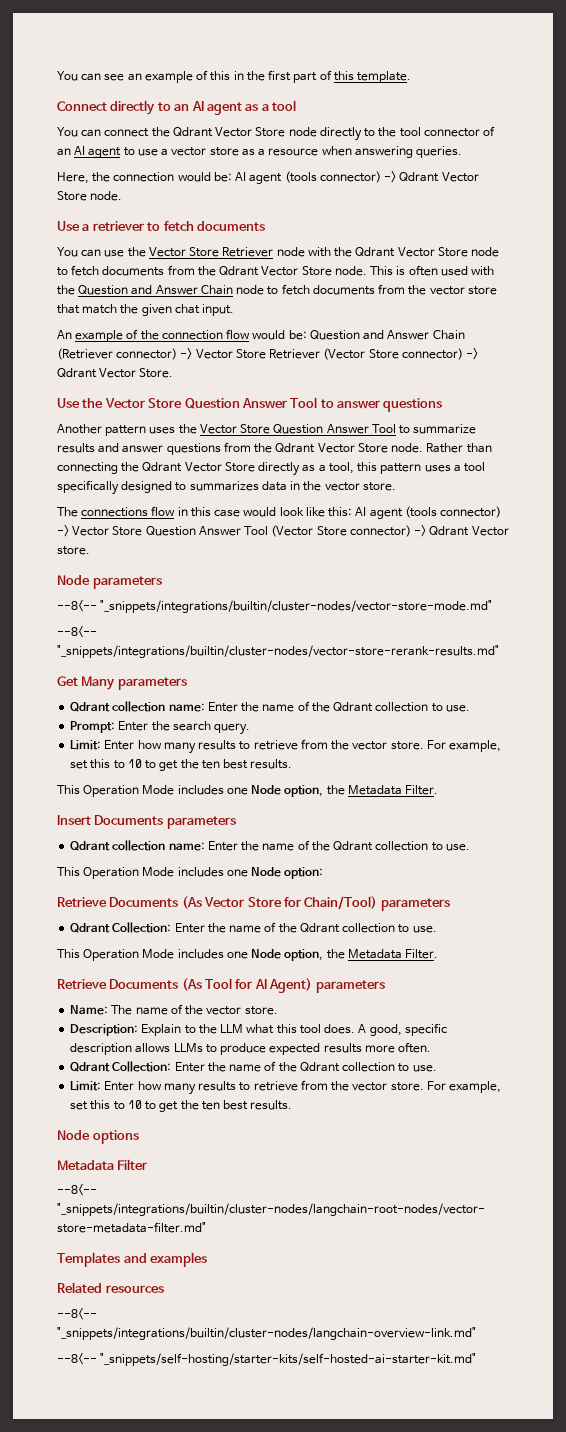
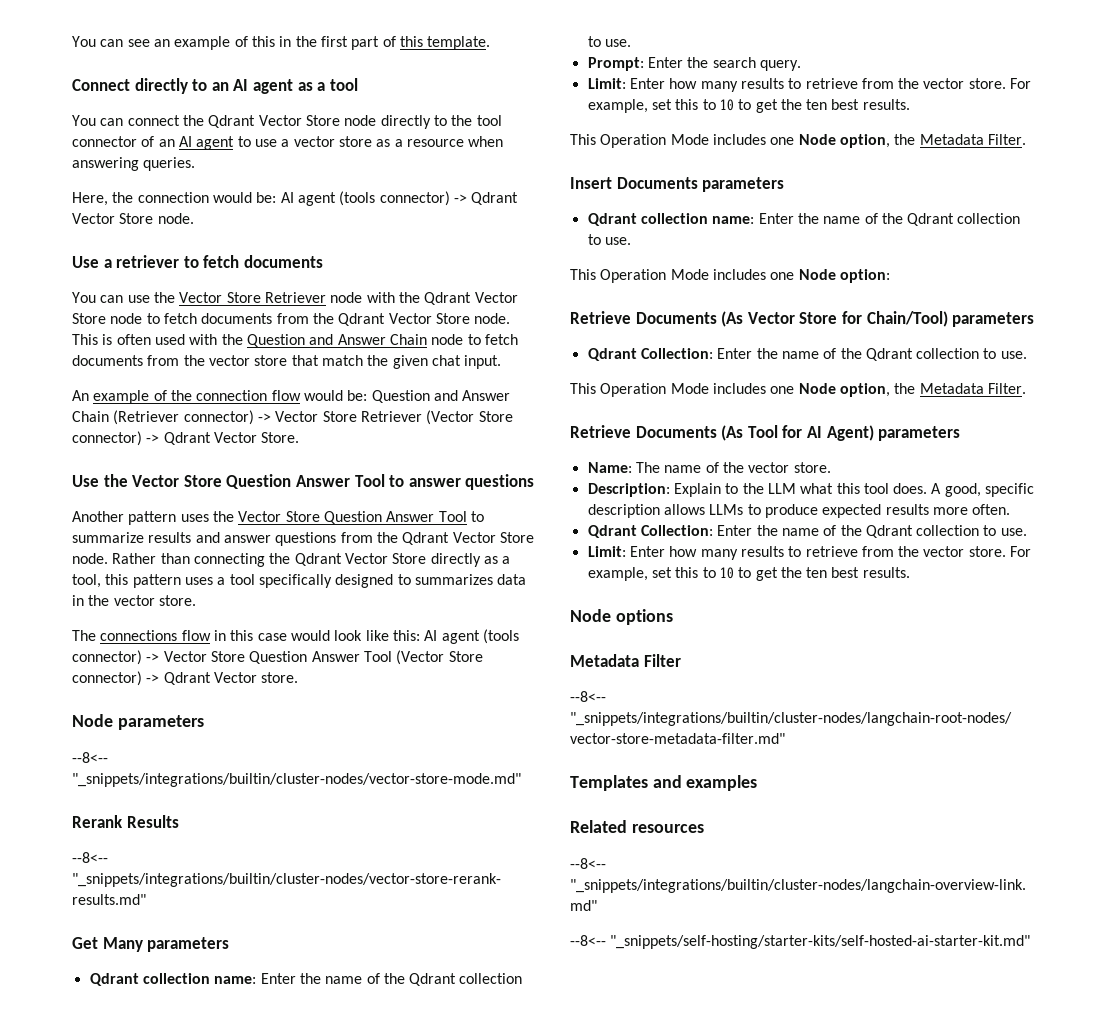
+ Rerank Results

